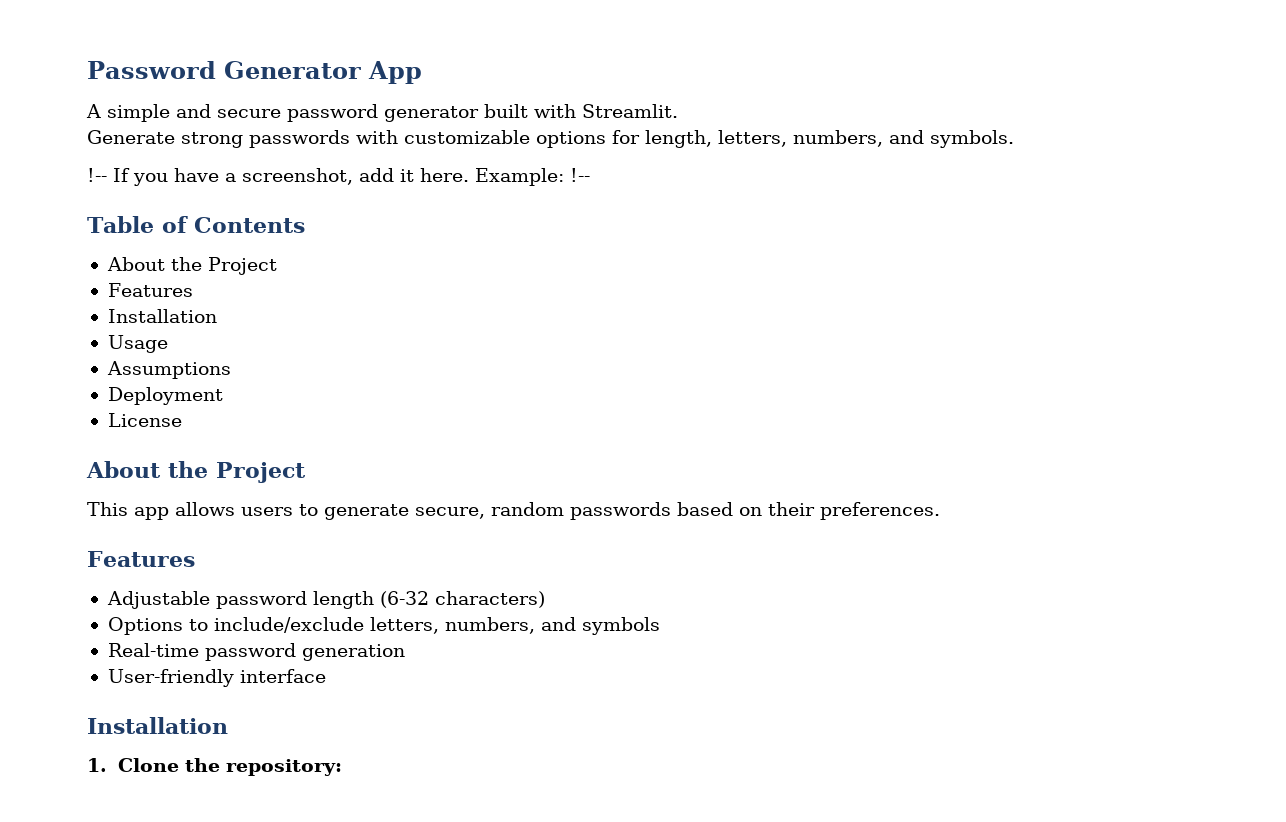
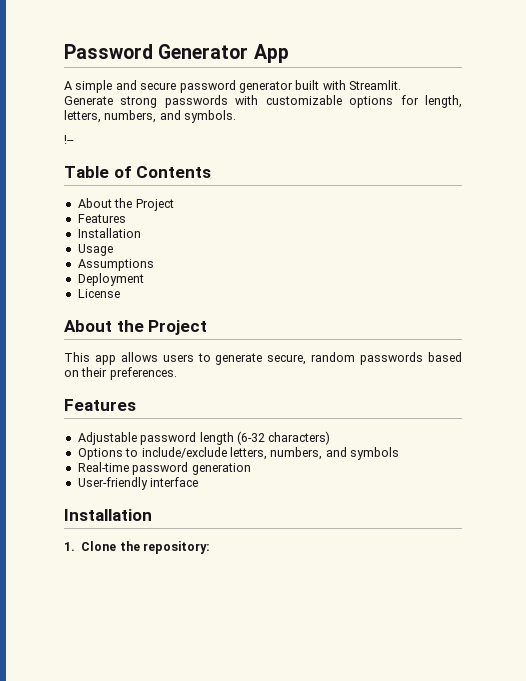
- !-- If you have a screenshot, add it here. Example: !--
+ !--

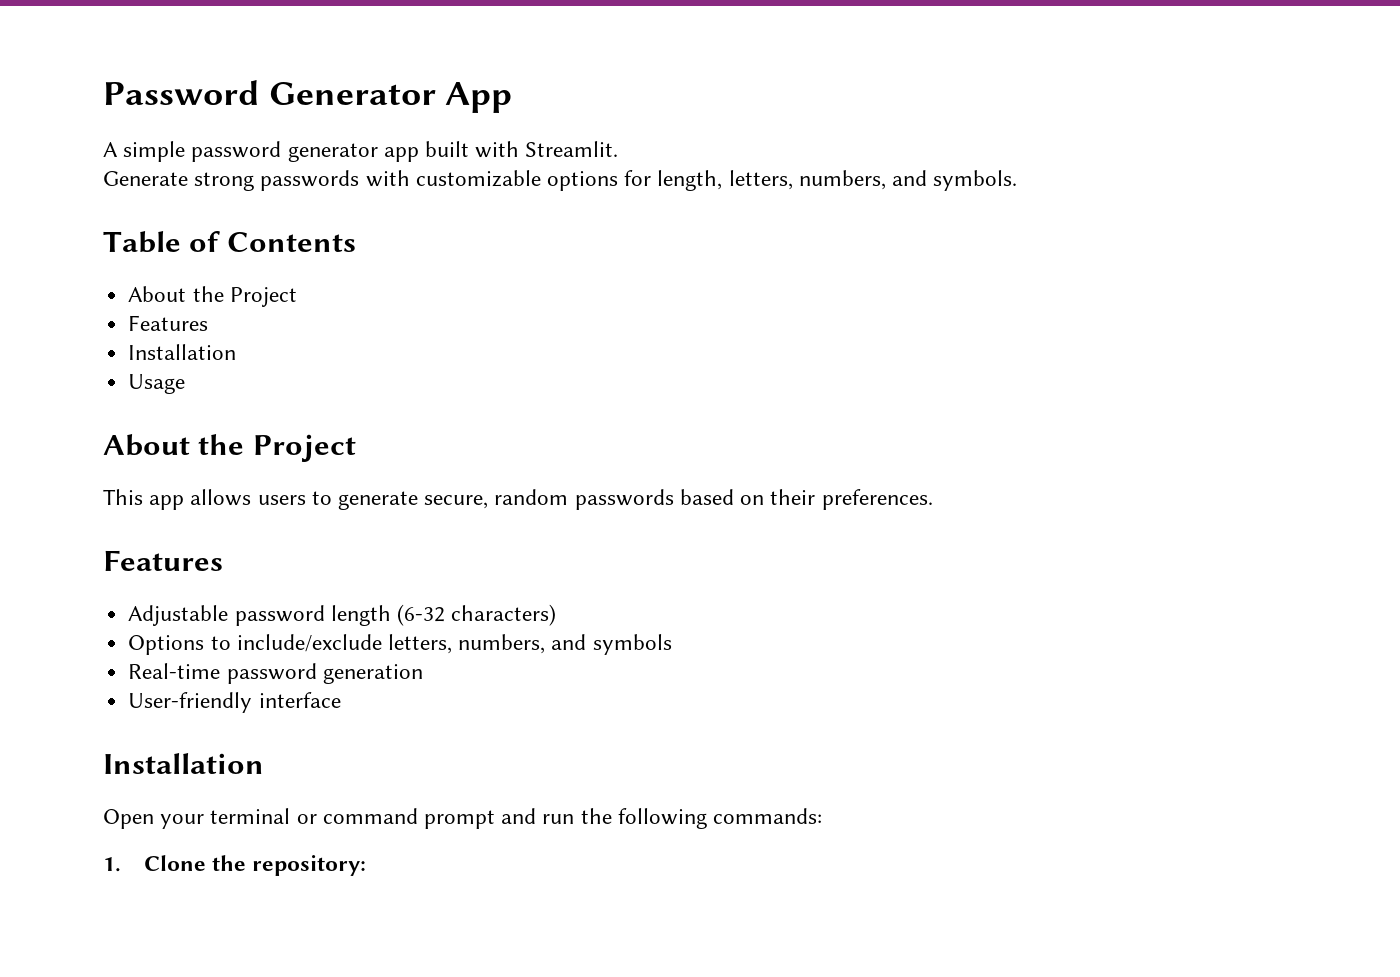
- A simple and secure password generator built with Streamlit.
+ A simple password generator app built with Streamlit.
- !--
- Assumptions
- Deployment
- License
+ Open your terminal or command prompt and run the following commands:

